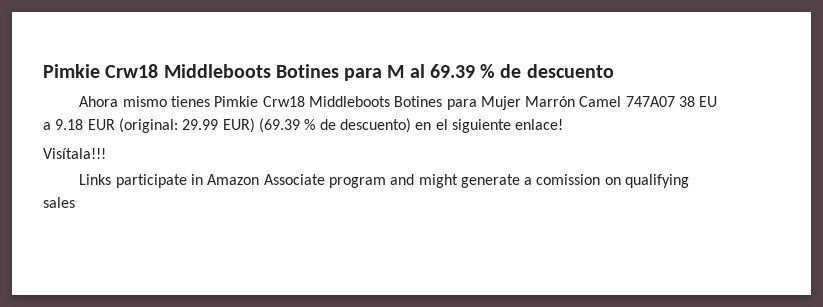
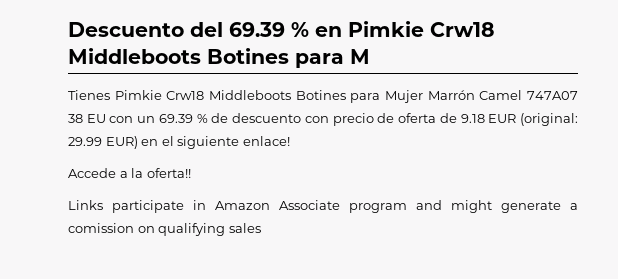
- Pimkie Crw18 Middleboots Botines para M al 69.39 % de descuento
- Ahora mismo tienes Pimkie Crw18 Middleboots Botines para Mujer Marrón Camel 747A07 38 EU a 9.18 EUR (original: 29.99 EUR) (69.39 % de descuento) en el siguiente enlace!
+ Descuento del 69.39 % en Pimkie Crw18 Middleboots Botines para M
+ Tienes Pimkie Crw18 Middleboots Botines para Mujer Marrón Camel 747A07 38 EU con un 69.39 % de descuento con precio de oferta de 9.18 EUR (original: 29.99 EUR) en el siguiente enlace!
- Visítala!!!
+ Accede a la oferta!!

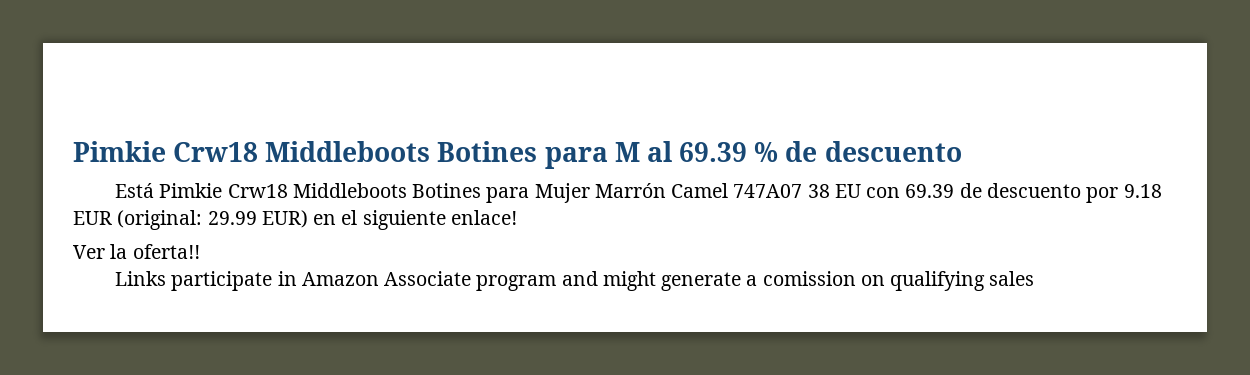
- Descuento del 69.39 % en Pimkie Crw18 Middleboots Botines para M
- Tienes Pimkie Crw18 Middleboots Botines para Mujer Marrón Camel 747A07 38 EU con un 69.39 % de descuento con precio de oferta de 9.18 EUR (original: 29.99 EUR) en el siguiente enlace!
+ Pimkie Crw18 Middleboots Botines para M al 69.39 % de descuento
+ Está Pimkie Crw18 Middleboots Botines para Mujer Marrón Camel 747A07 38 EU con 69.39 de descuento por 9.18 EUR (original: 29.99 EUR) en el siguiente enlace!
- Accede a la oferta!!
+ Ver la oferta!!

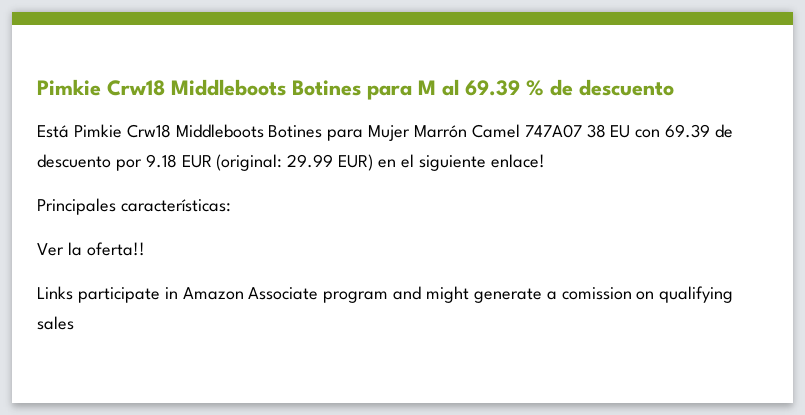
+ Principales características:

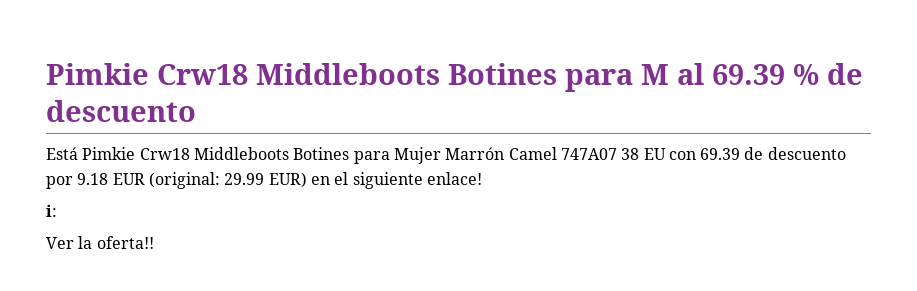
- Principales características:
+ ℹ:
- Links participate in Amazon Associate program and might generate a comission on qualifying sales

